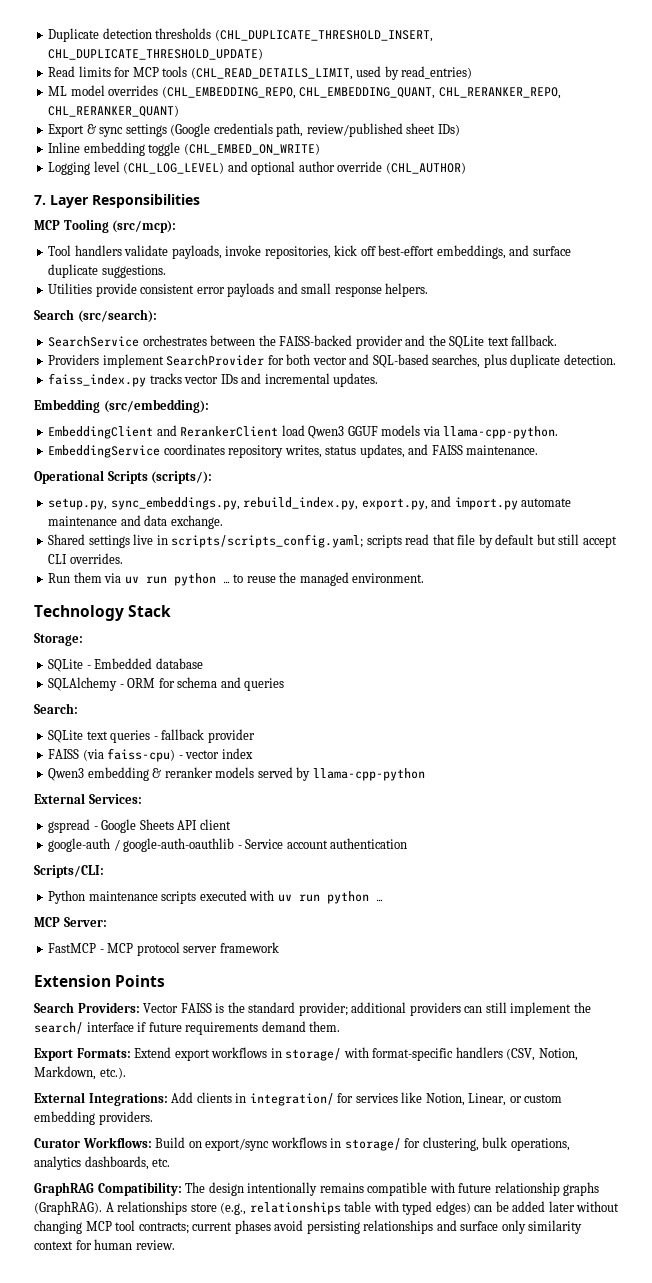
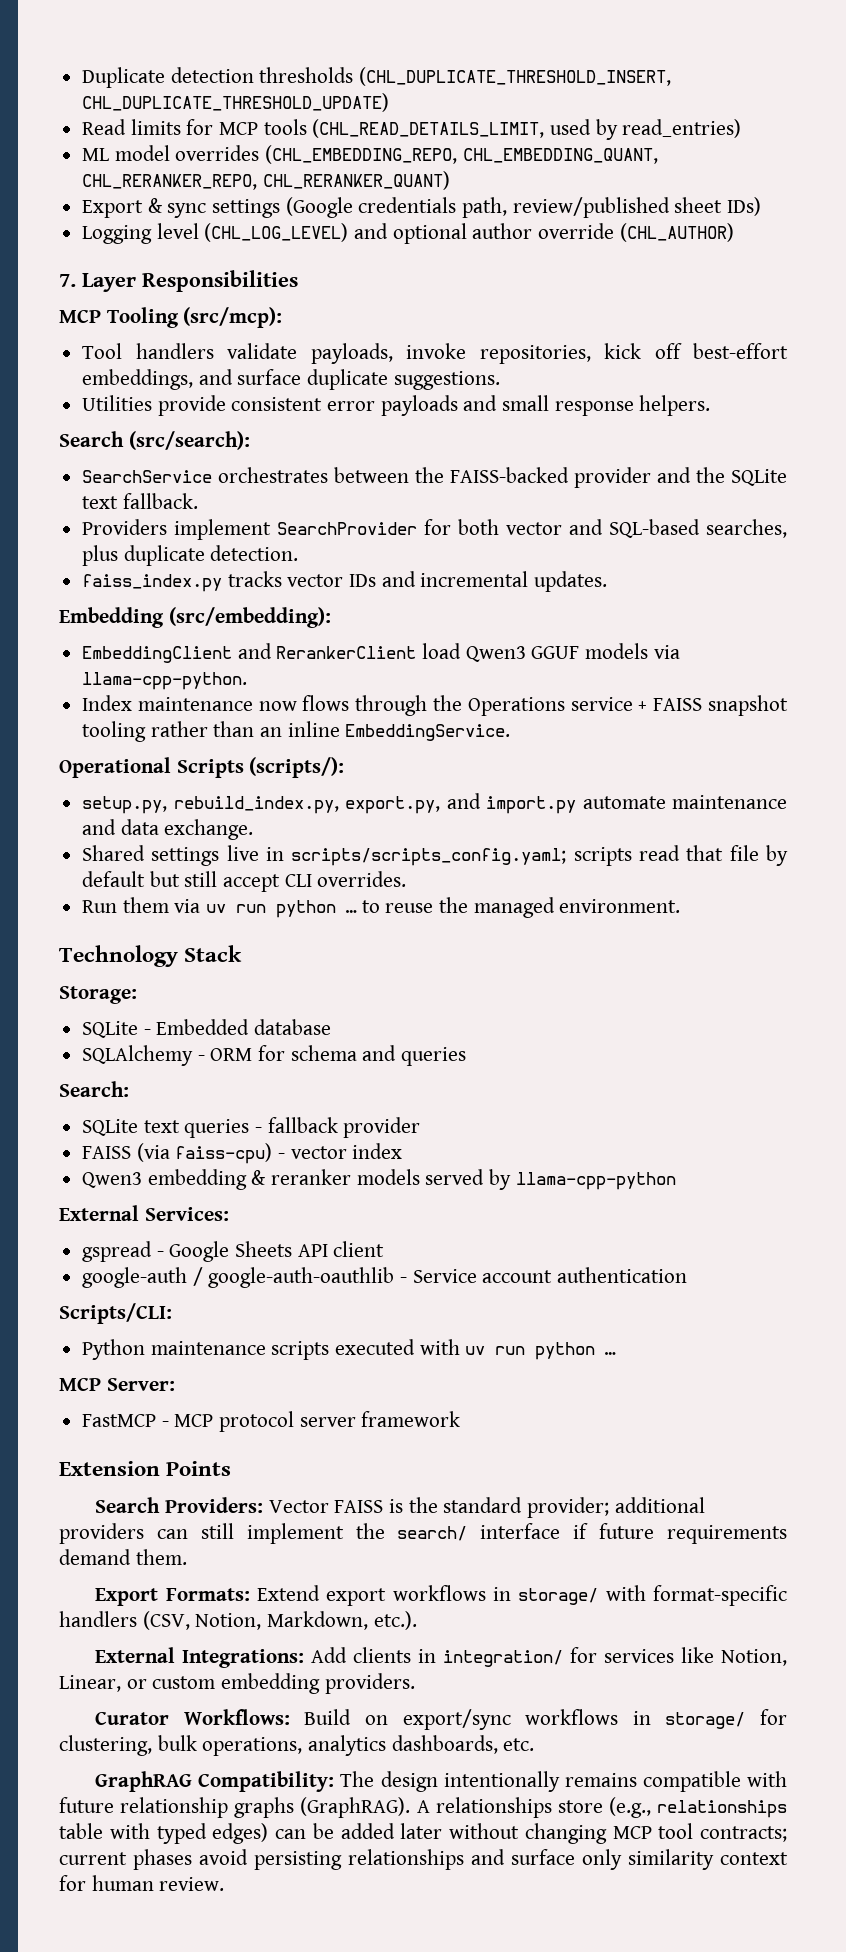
- Inline embedding toggle (CHL_EMBED_ON_WRITE)
- EmbeddingService coordinates repository writes, status updates, and FAISS maintenance.
+ Index maintenance now flows through the Operations service + FAISS snapshot tooling rather than an inline EmbeddingService.
- setup.py, sync_embeddings.py, rebuild_index.py, export.py, and import.py automate maintenance and data exchange.
+ setup.py, rebuild_index.py, export.py, and import.py automate maintenance and data exchange.

